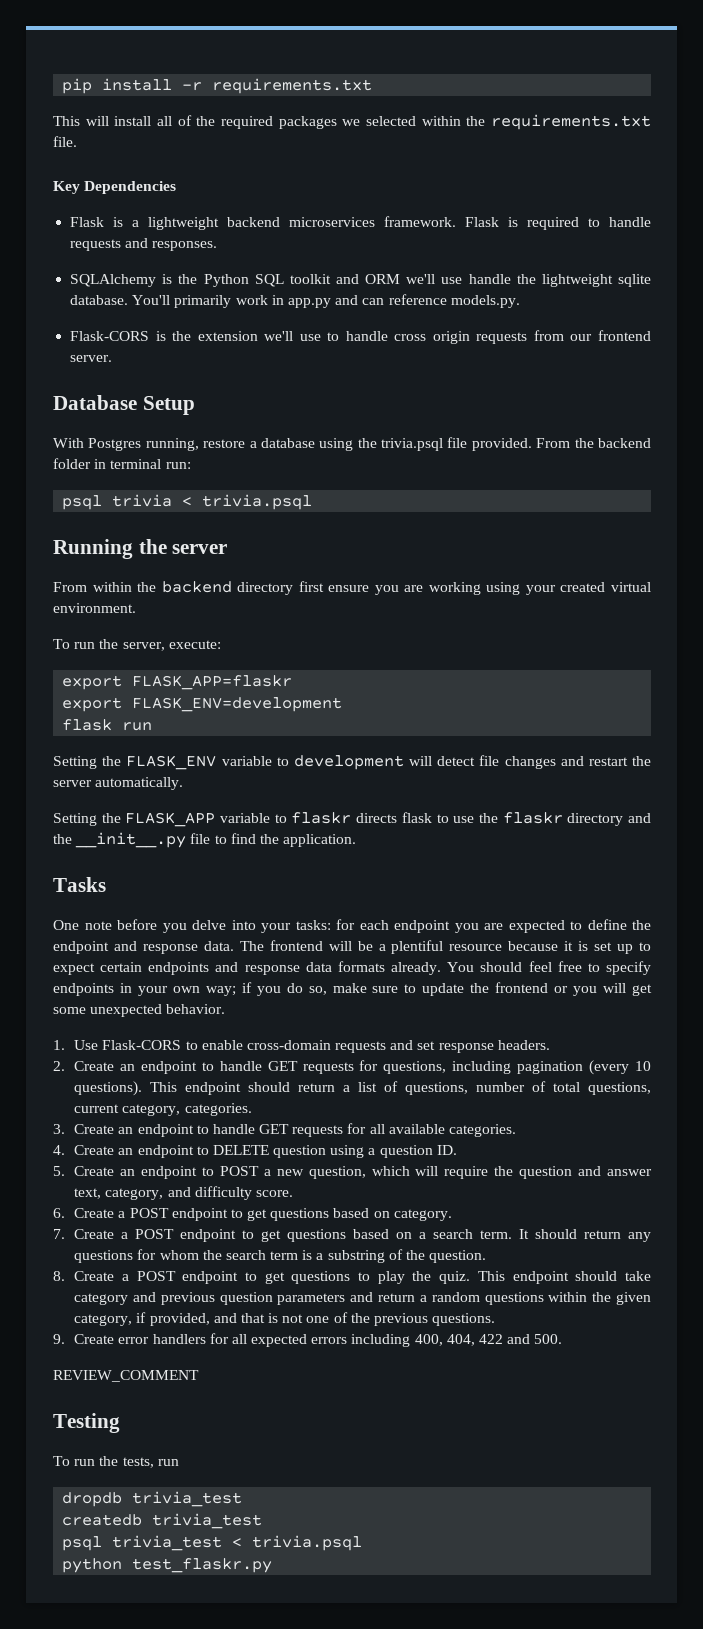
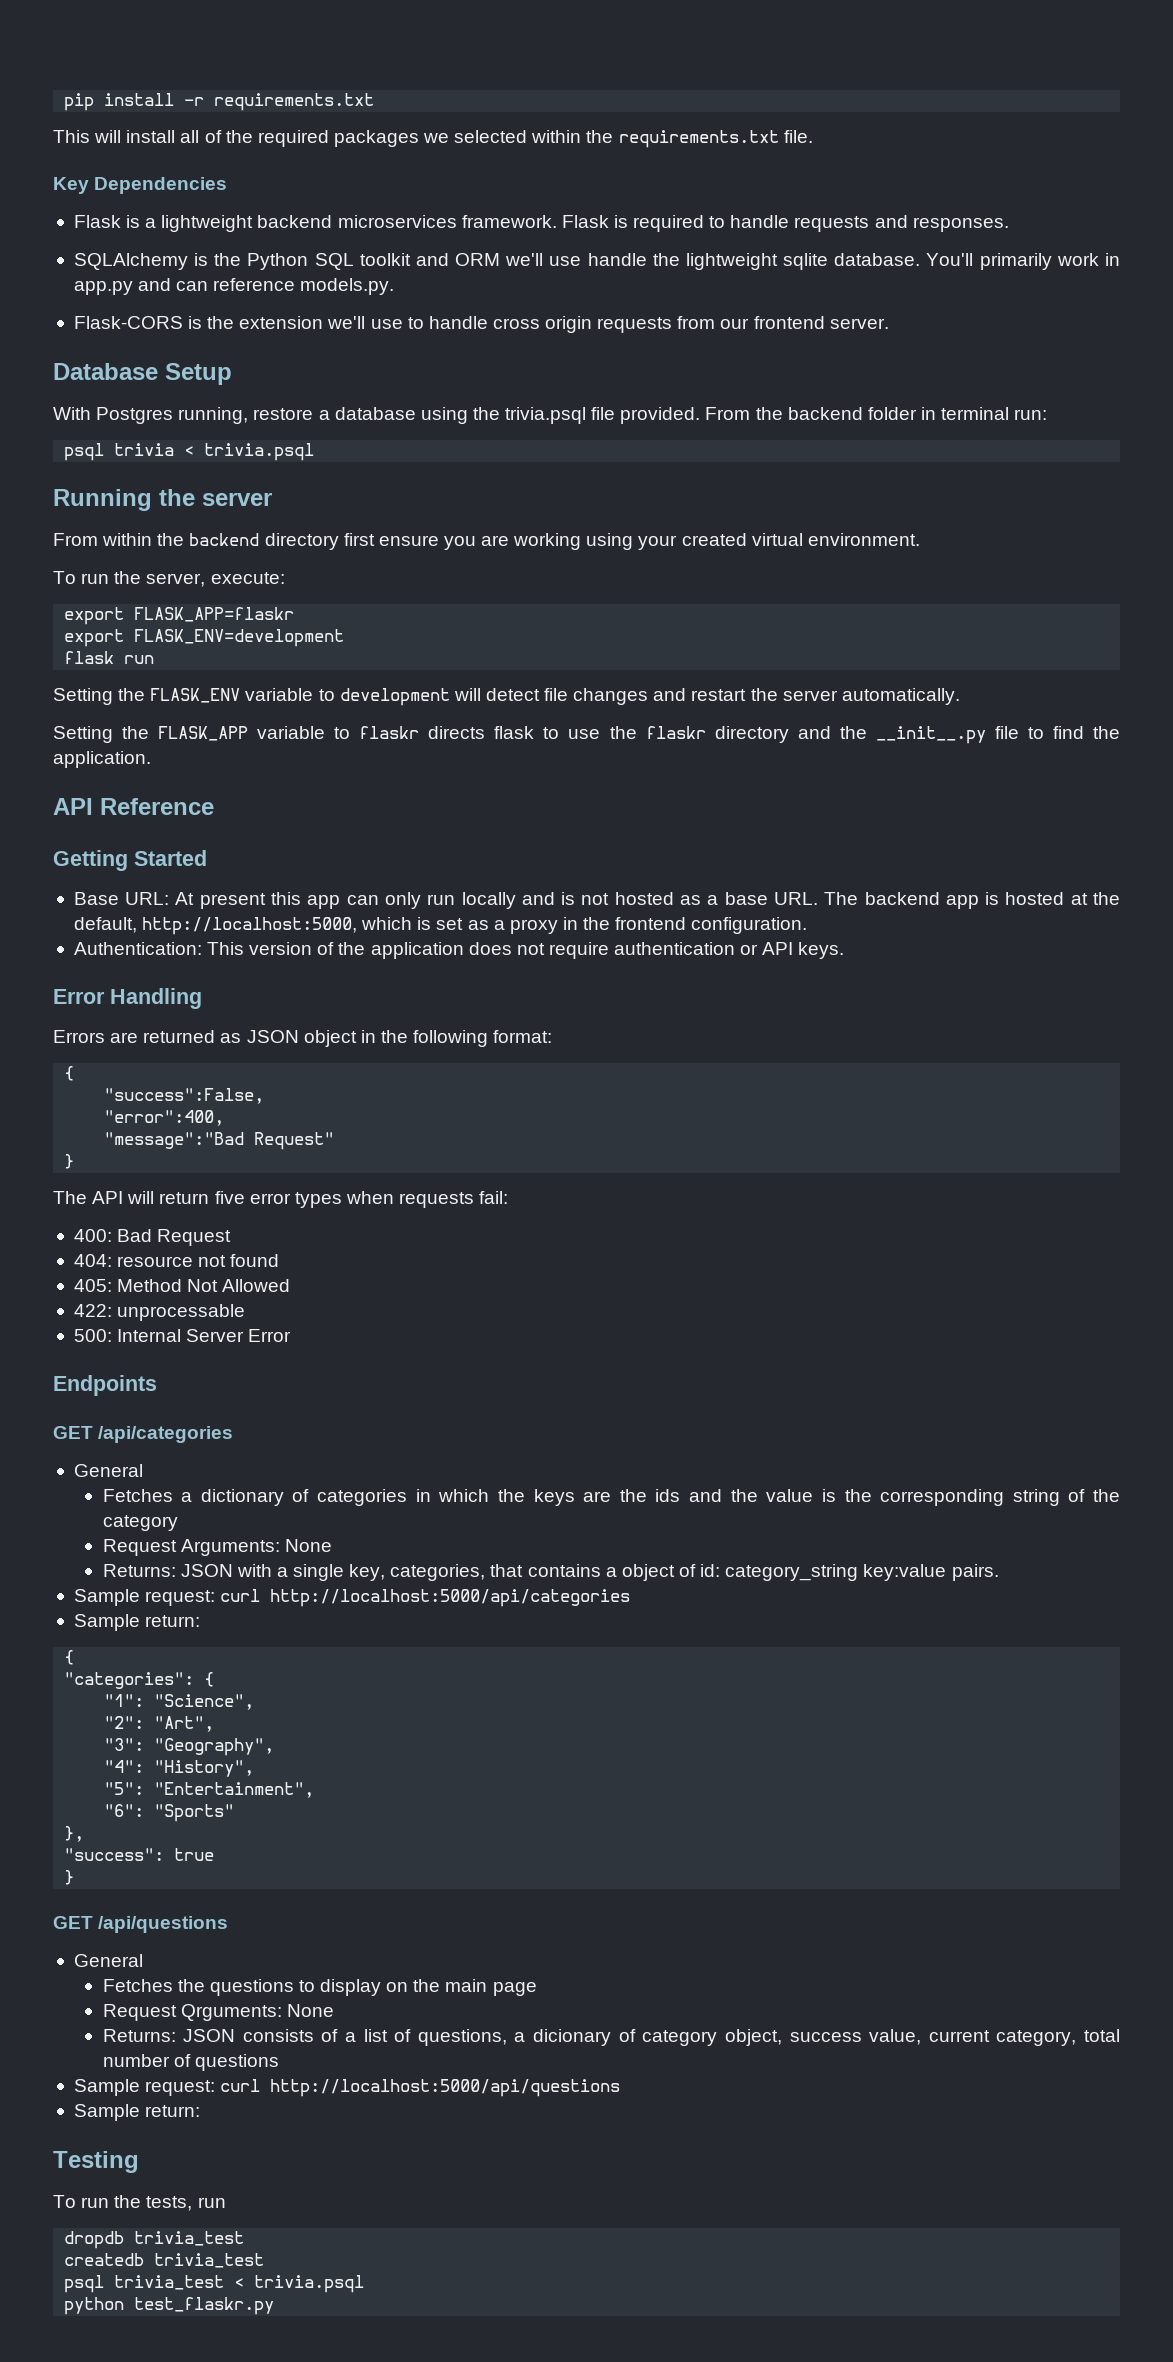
- Tasks
- One note before you delve into your tasks: for each endpoint you are expected to define the endpoint and response data. The frontend will be a plentiful resource because it is set up to expect certain endpoints and response data formats already. You should feel free to specify endpoints in your own way; if you do so, make sure to update the frontend or you will get some unexpected behavior.
- 1. Use Flask-CORS to enable cross-domain requests and set response headers.
- 2. Create an endpoint to handle GET requests for questions, including pagination (every 10 questions). This endpoint should return a list of questions, number of total questions, current category, categories.
- 3. Create an endpoint to handle GET requests for all available categories.
- 4. Create an endpoint to DELETE question using a question ID.
- 5. Create an endpoint to POST a new question, which will require the question and answer text, category, and difficulty score.
- 6. Create a POST endpoint to get questions based on category.
- 7. Create a POST endpoint to get questions based on a search term. It should return any questions for whom the search term is a substring of the question.
- 8. Create a POST endpoint to get questions to play the quiz. This endpoint should take category and previous question parameters and return a random questions within the given category, if provided, and that is not one of the previous questions.
- 9. Create error handlers for all expected errors including 400, 404, 422 and 500.
- REVIEW_COMMENT
+ API Reference
+ Getting Started
+ Base URL: At present this app can only run locally and is not hosted as a base URL. The backend app is hosted at the default, http://localhost:5000, which is set as a proxy in the frontend configuration.
+ Authentication: This version of the application does not require authentication or API keys.
+ Error Handling
+ Errors are returned as JSON object in the following format:
+ {
+ "success":False,
+ "error":400,
+ "message":"Bad Request"
+ }
+ The API will return five error types when requests fail:
+ 400: Bad Request
+ 404: resource not found
+ 405: Method Not Allowed
+ 422: unprocessable
+ 500: Internal Server Error
+ Endpoints
+ GET /api/categories
+ General
+ Fetches a dictionary of categories in which the keys are the ids and the value is the corresponding string of the category
+ Request Arguments: None
+ Returns: JSON with a single key, categories, that contains a object of id: category_string key:value pairs.
+ Sample request: curl http://localhost:5000/api/categories
+ Sample return:
+ {
+ "categories": {
+ "1": "Science",
+ "2": "Art",
+ "3": "Geography",
+ "4": "History",
+ "5": "Entertainment",
+ "6": "Sports"
+ },
+ "success": true
+ }
+ GET /api/questions
+ General
+ Fetches the questions to display on the main page
+ Request Qrguments: None
+ Returns: JSON consists of a list of questions, a dicionary of category object, success value, current category, total number of questions
+ Sample request: curl http://localhost:5000/api/questions
+ Sample return:

